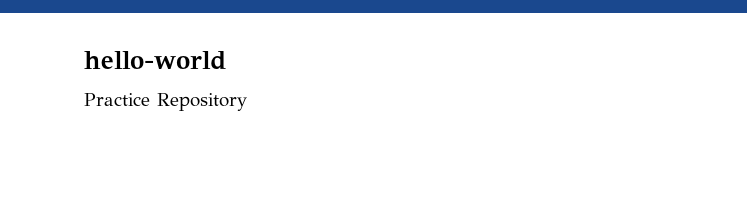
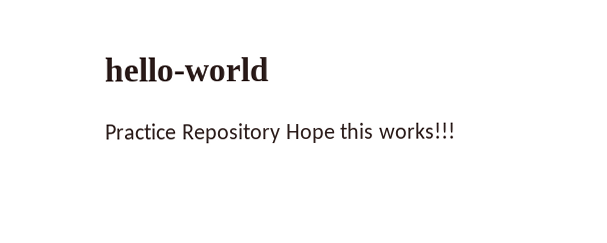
- Practice Repository
+ Practice Repository Hope this works!!!

